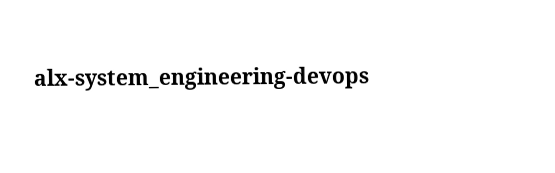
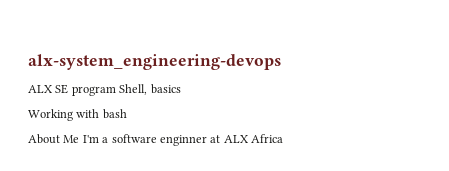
+ ALX SE program Shell, basics
+ Working with bash
+ About Me I'm a software enginner at ALX Africa

